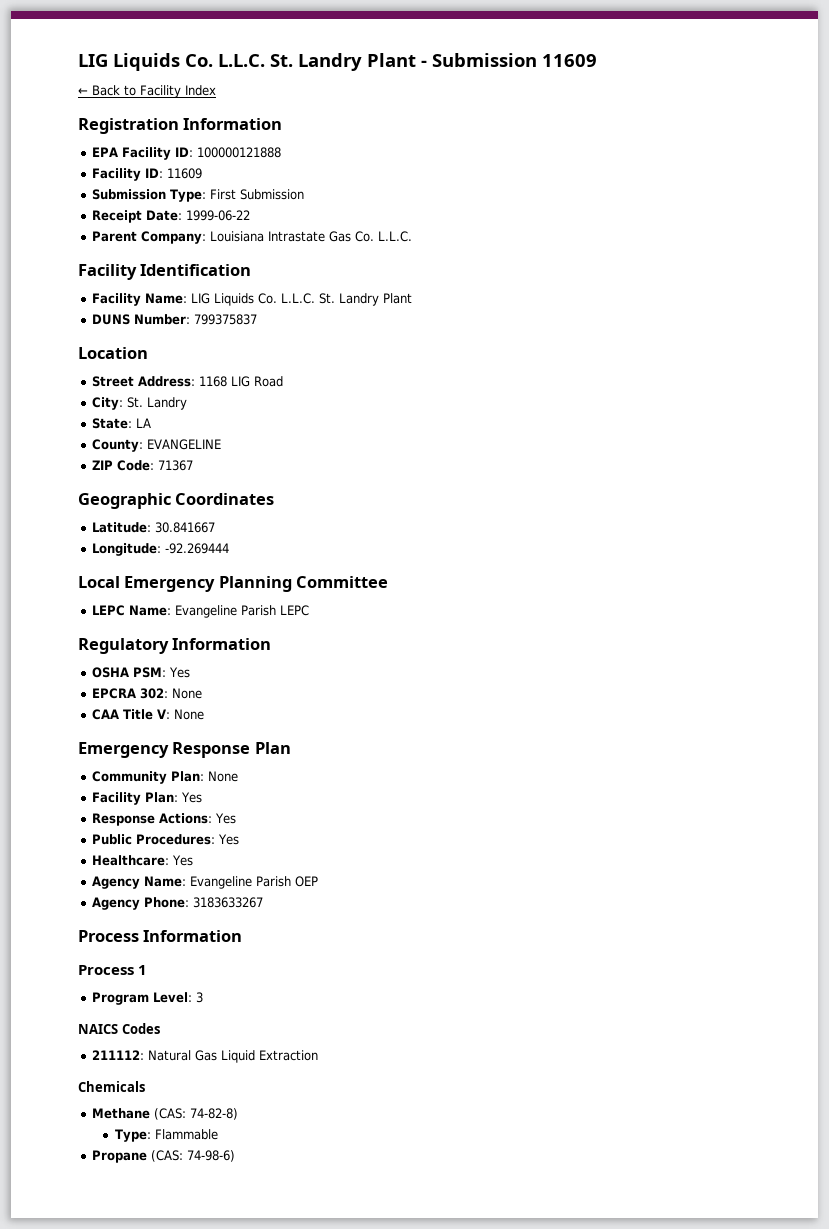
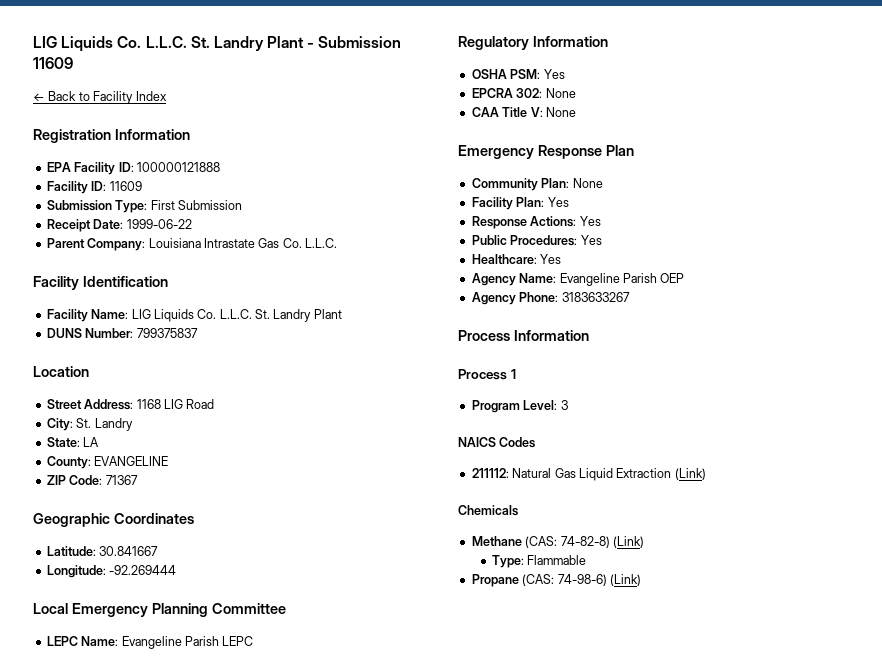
- 211112: Natural Gas Liquid Extraction
+ 211112: Natural Gas Liquid Extraction (Link)
- Methane (CAS: 74-82-8)
+ Methane (CAS: 74-82-8) (Link)
- Propane (CAS: 74-98-6)
+ Propane (CAS: 74-98-6) (Link)

